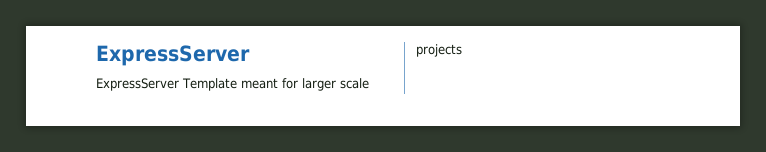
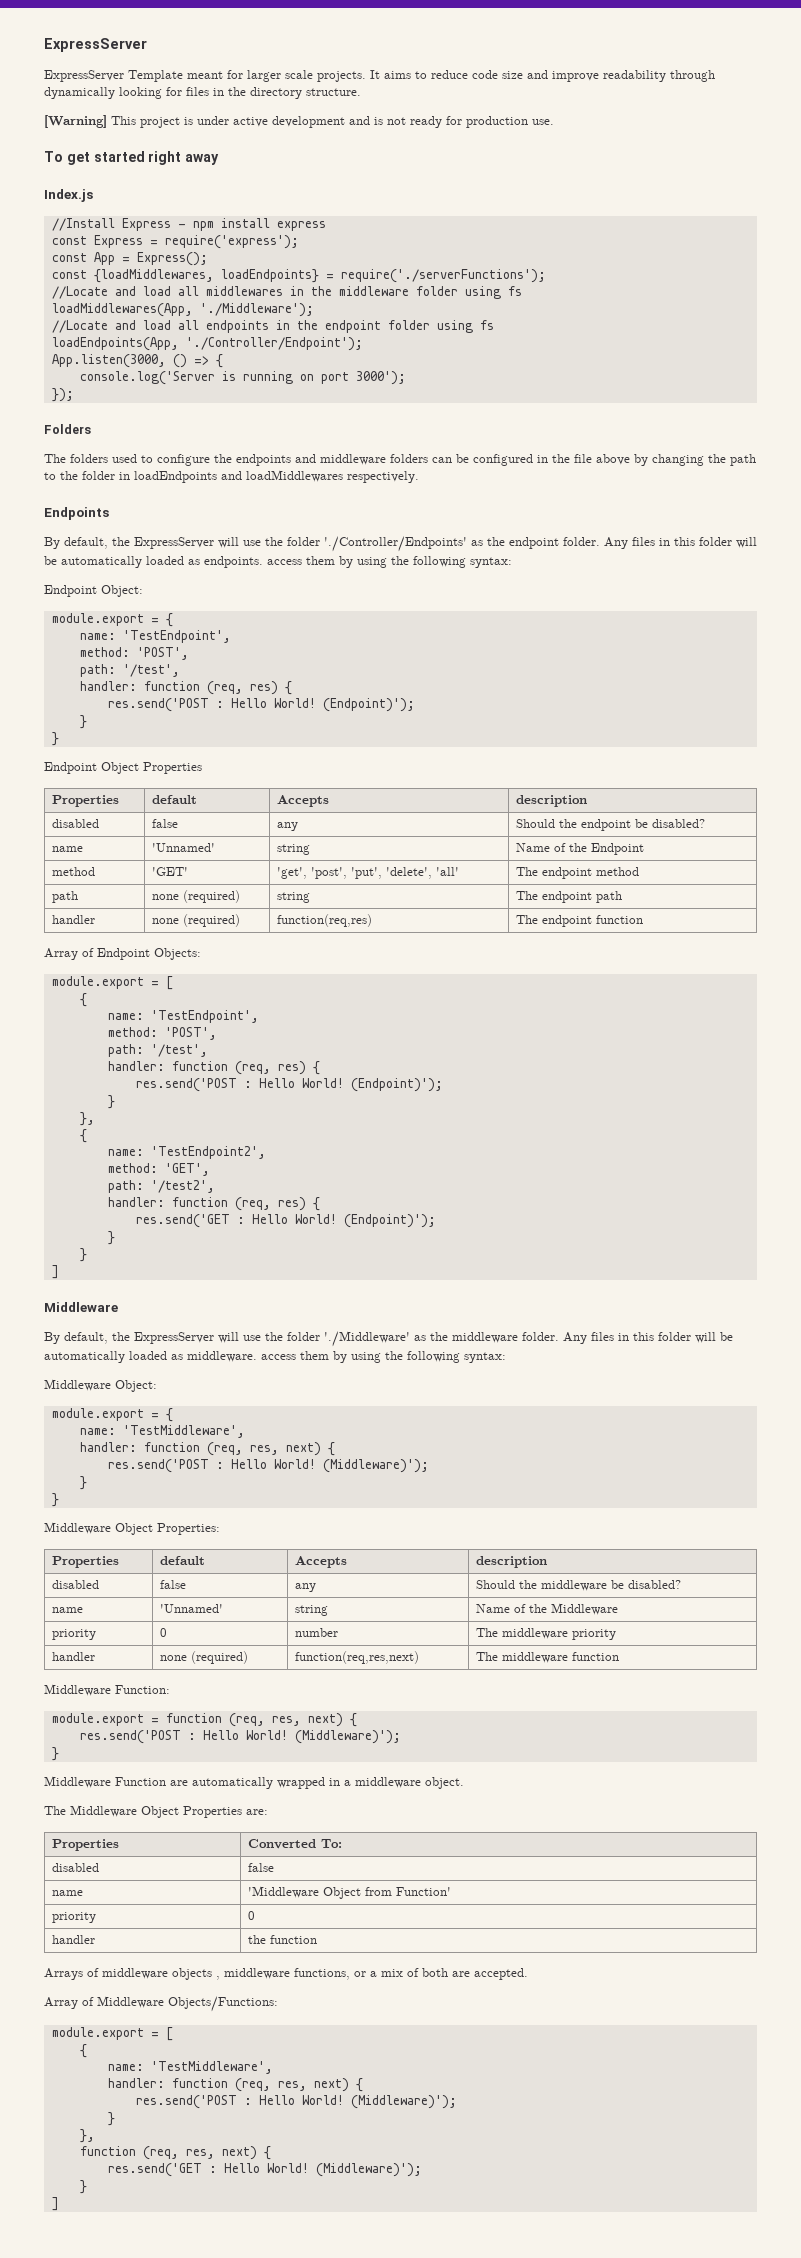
- ExpressServer Template meant for larger scale projects
+ ExpressServer Template meant for larger scale projects. It aims to reduce code size and improve readability through dynamically looking for files in the directory structure.
+ [Warning] This project is under active development and is not ready for production use.
+ To get started right away
+ Index.js
+ //Install Express - npm install express
+ const Express = require('express');
+ const App = Express();
+ const {loadMiddlewares, loadEndpoints} = require('./serverFunctions');
+ //Locate and load all middlewares in the middleware folder using fs
+ loadMiddlewares(App, './Middleware');
+ //Locate and load all endpoints in the endpoint folder using fs
+ loadEndpoints(App, './Controller/Endpoint');
+ App.listen(3000, () => {
+ console.log('Server is running on port 3000');
+ });
+ Folders
+ The folders used to configure the endpoints and middleware folders can be configured in the file above by changing the path to the folder in loadEndpoints and loadMiddlewares respectively.
+ Endpoints
+ By default, the ExpressServer will use the folder './Controller/Endpoints' as the endpoint folder. Any files in this folder will be automatically loaded as endpoints. access them by using the following syntax:
+ Endpoint Object:
+ module.export = {
+ name: 'TestEndpoint',
+ method: 'POST',
+ path: '/test',
+ handler: function (req, res) {
+ res.send('POST : Hello World! (Endpoint)');
+ }
+ }
+ Endpoint Object Properties
+ Properties | default | Accepts | description
+ disabled | false | any | Should the endpoint be disabled?
+ name | 'Unnamed' | string | Name of the Endpoint
+ method | 'GET' | 'get', 'post', 'put', 'delete', 'all' | The endpoint method
+ path | none (required) | string | The endpoint path
+ handler | none (required) | function(req,res) | The endpoint function
+ Array of Endpoint Objects:
+ module.export = [
+ {
+ name: 'TestEndpoint',
+ method: 'POST',
+ path: '/test',
+ handler: function (req, res) {
+ res.send('POST : Hello World! (Endpoint)');
+ }
+ },
+ {
+ name: 'TestEndpoint2',
+ method: 'GET',
+ path: '/test2',
+ handler: function (req, res) {
+ res.send('GET : Hello World! (Endpoint)');
+ }
+ }
+ ]
+ Middleware
+ By default, the ExpressServer will use the folder './Middleware' as the middleware folder. Any files in this folder will be automatically loaded as middleware. access them by using the following syntax:
+ Middleware Object:
+ module.export = {
+ name: 'TestMiddleware',
+ handler: function (req, res, next) {
+ res.send('POST : Hello World! (Middleware)');
+ }
+ }
+ Middleware Object Properties:
+ Properties | default | Accepts | description
+ disabled | false | any | Should the middleware be disabled?
+ name | 'Unnamed' | string | Name of the Middleware
+ priority | 0 | number | The middleware priority
+ handler | none (required) | function(req,res,next) | The middleware function
+ Middleware Function:
+ module.export = function (req, res, next) {
+ res.send('POST : Hello World! (Middleware)');
+ }
+ Middleware Function are automatically wrapped in a middleware object.
+ The Middleware Object Properties are:
+ Properties | Converted To:
+ disabled | false
+ name | 'Middleware Object from Function'
+ priority | 0
+ handler | the function
+ Arrays of middleware objects , middleware functions, or a mix of both are accepted.
+ Array of Middleware Objects/Functions:
+ module.export = [
+ {
+ name: 'TestMiddleware',
+ handler: function (req, res, next) {
+ res.send('POST : Hello World! (Middleware)');
+ }
+ },
+ function (req, res, next) {
+ res.send('GET : Hello World! (Middleware)');
+ }
+ ]

